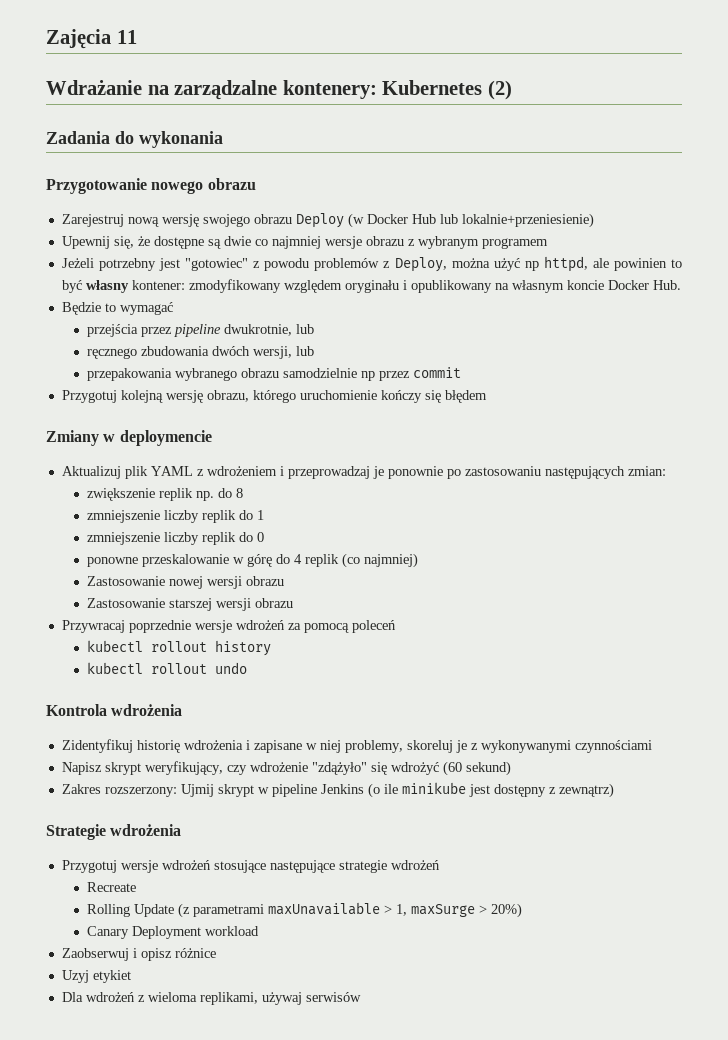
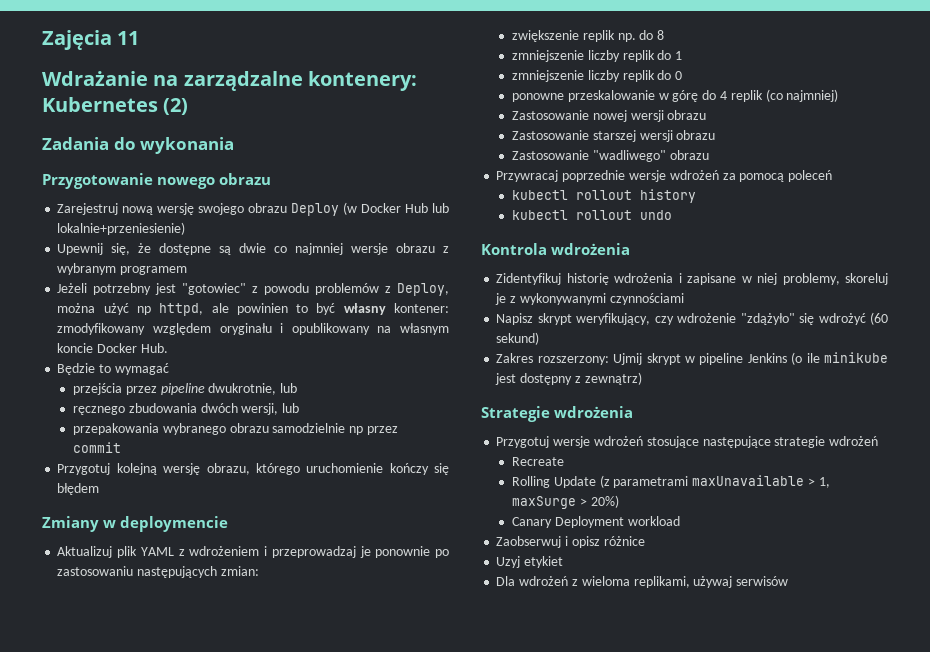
+ Zastosowanie "wadliwego" obrazu

